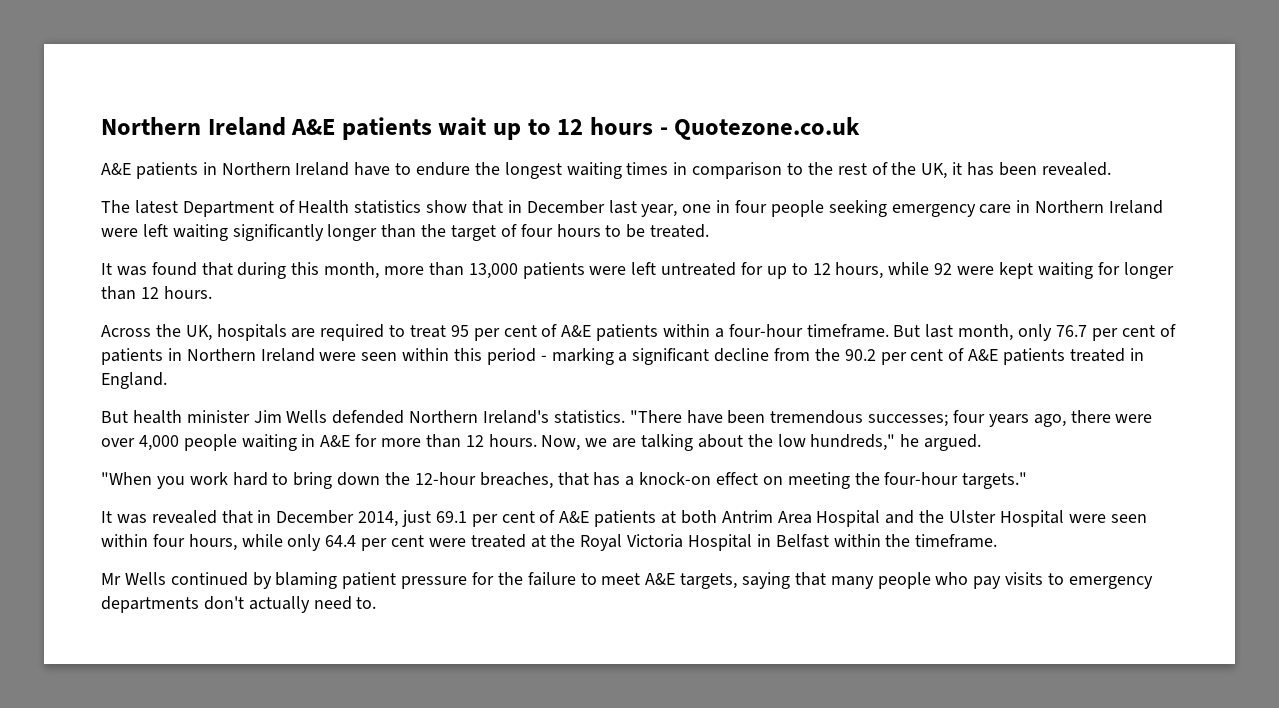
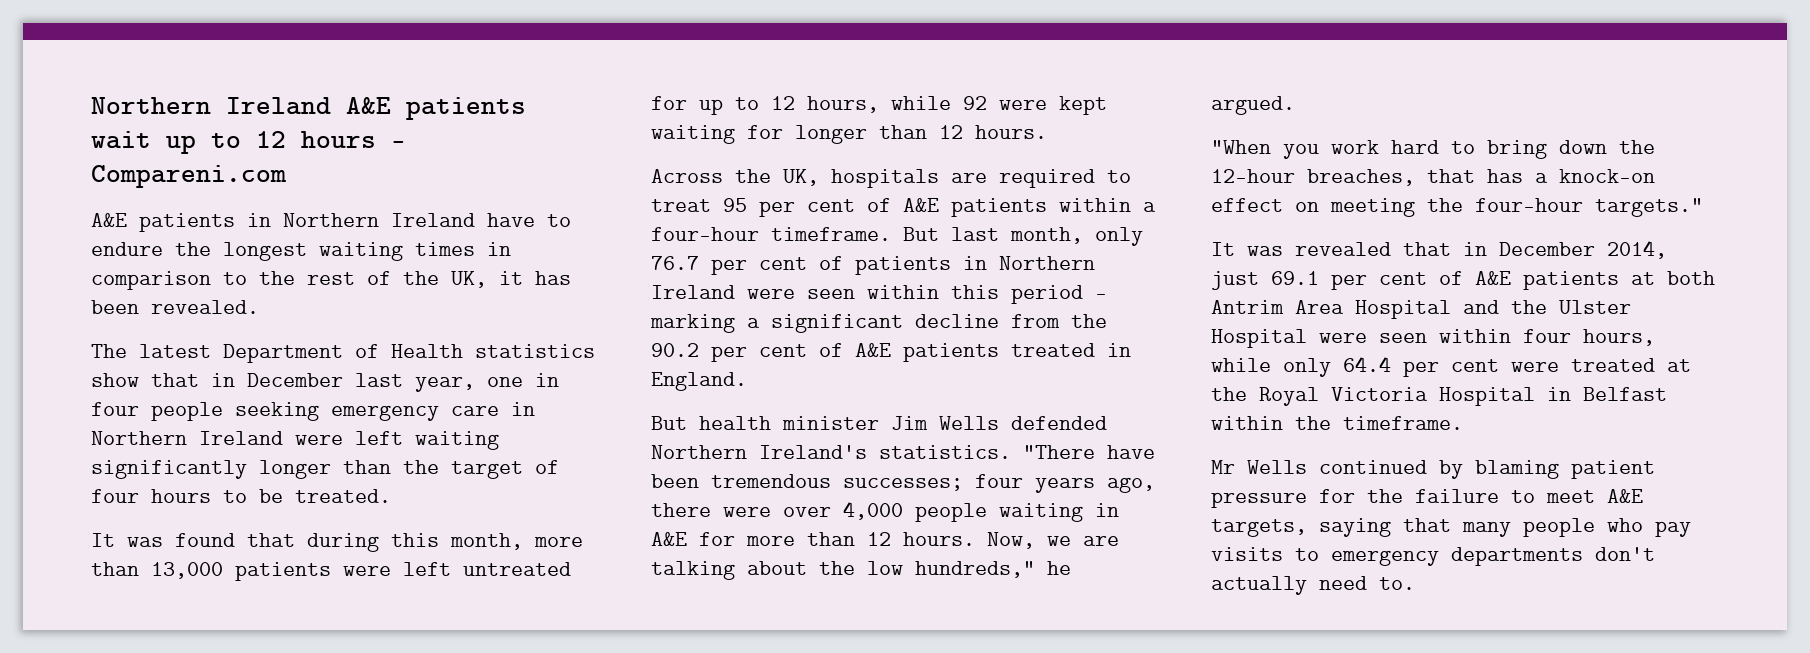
- Northern Ireland A&E patients wait up to 12 hours - Quotezone.co.uk
+ Northern Ireland A&E patients wait up to 12 hours - Compareni.com

